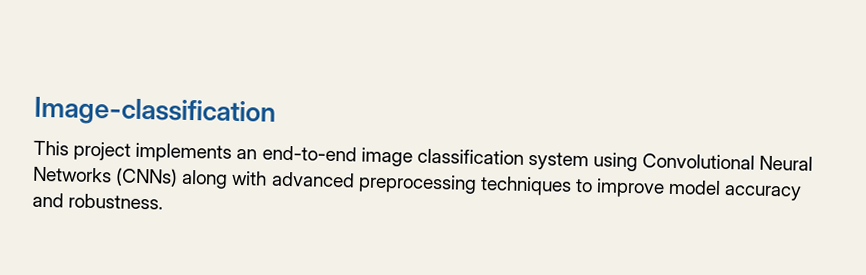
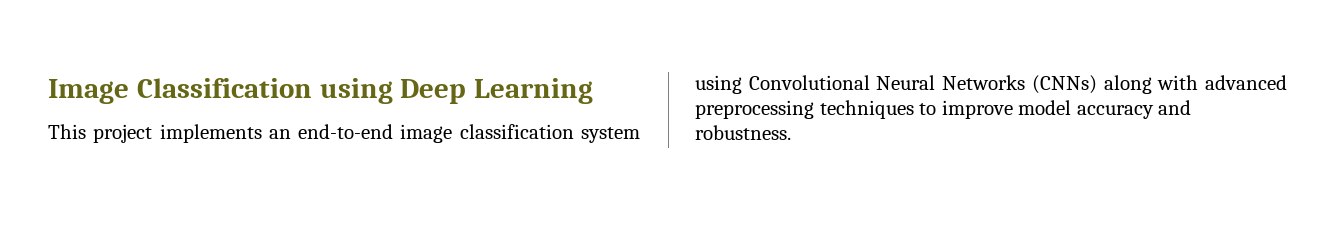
- Image-classification
+ Image Classification using Deep Learning

